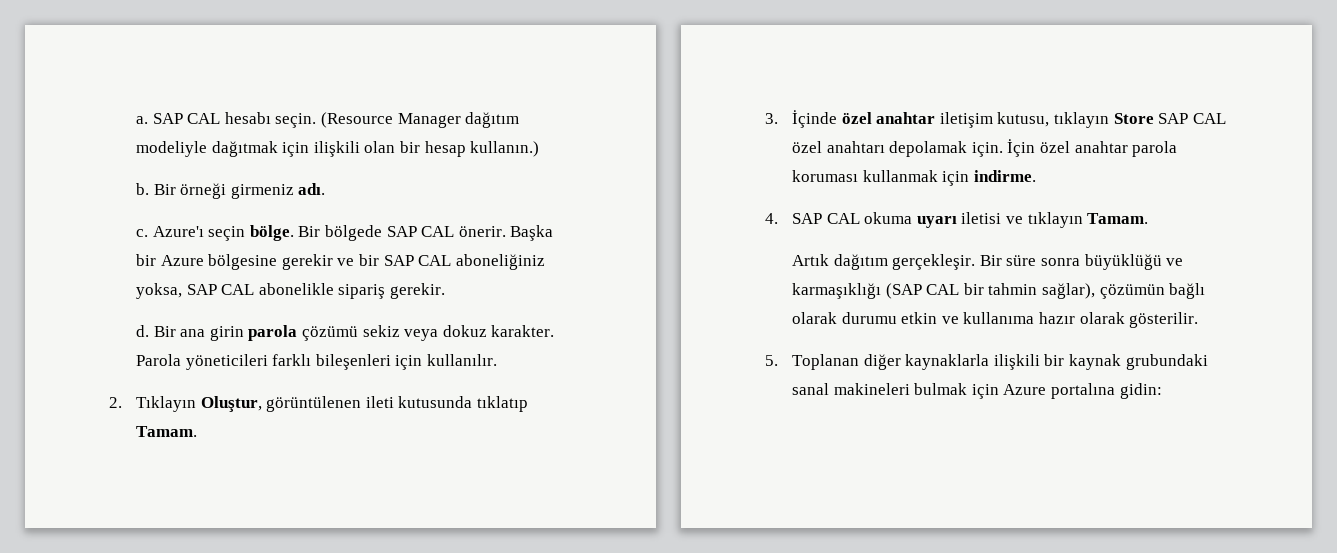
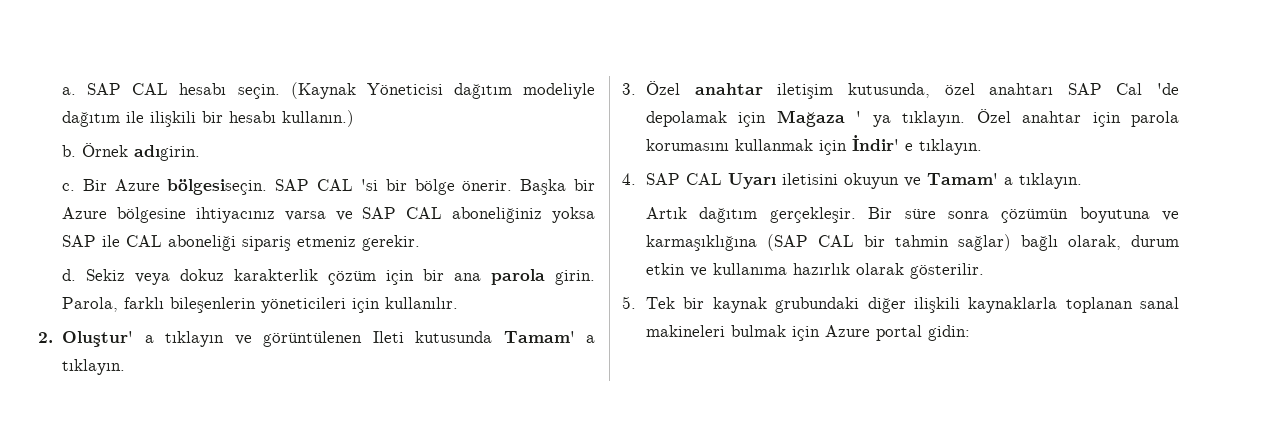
- (Resource Manager dağıtım modeliyle dağıtmak için ilişkili olan bir hesap kullanın.)
- b. Bir örneği girmeniz adı.
- c. Azure'ı seçin bölge. Bir bölgede SAP CAL önerir.
+ (Kaynak Yöneticisi dağıtım modeliyle dağıtım ile ilişkili bir hesabı kullanın.)
+ b. Örnek adıgirin.
+ c. Bir Azure bölgesiseçin. SAP CAL 'si bir bölge önerir.
- Başka bir Azure bölgesine gerekir ve bir SAP CAL aboneliğiniz yoksa, SAP CAL abonelikle sipariş gerekir.
- d. Bir ana girin parola çözümü sekiz veya dokuz karakter. Parola yöneticileri farklı bileşenleri için kullanılır.
- 2. Tıklayın Oluştur, görüntülenen ileti kutusunda tıklatıp Tamam.
- 3. İçinde özel anahtar iletişim kutusu, tıklayın Store SAP CAL özel anahtarı depolamak için. İçin özel anahtar parola koruması kullanmak için indirme.
- 4. SAP CAL okuma uyarı iletisi ve tıklayın Tamam.
+ Başka bir Azure bölgesine ihtiyacınız varsa ve SAP CAL aboneliğiniz yoksa SAP ile CAL aboneliği sipariş etmeniz gerekir.
+ d. Sekiz veya dokuz karakterlik çözüm için bir ana parola girin. Parola, farklı bileşenlerin yöneticileri için kullanılır.
+ 2. Oluştur' a tıklayın ve görüntülenen Ileti kutusunda Tamam' a tıklayın.
+ 3. Özel anahtar iletişim kutusunda, özel anahtarı SAP Cal 'de depolamak için Mağaza ' ya tıklayın. Özel anahtar için parola korumasını kullanmak için İndir' e tıklayın.
+ 4. SAP CAL Uyarı iletisini okuyun ve Tamam' a tıklayın.
- Bir süre sonra büyüklüğü ve karmaşıklığı (SAP CAL bir tahmin sağlar), çözümün bağlı olarak durumu etkin ve kullanıma hazır olarak gösterilir.
+ Bir süre sonra çözümün boyutuna ve karmaşıklığına (SAP CAL bir tahmin sağlar) bağlı olarak, durum etkin ve kullanıma hazırlık olarak gösterilir.
- 5. Toplanan diğer kaynaklarla ilişkili bir kaynak grubundaki sanal makineleri bulmak için Azure portalına gidin:
+ 5. Tek bir kaynak grubundaki diğer ilişkili kaynaklarla toplanan sanal makineleri bulmak için Azure portal gidin:

